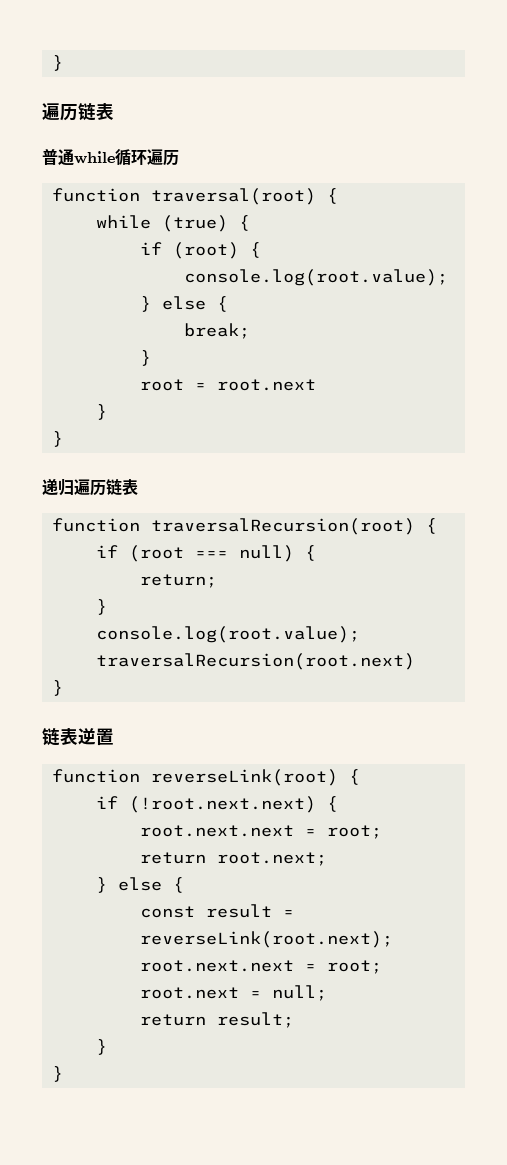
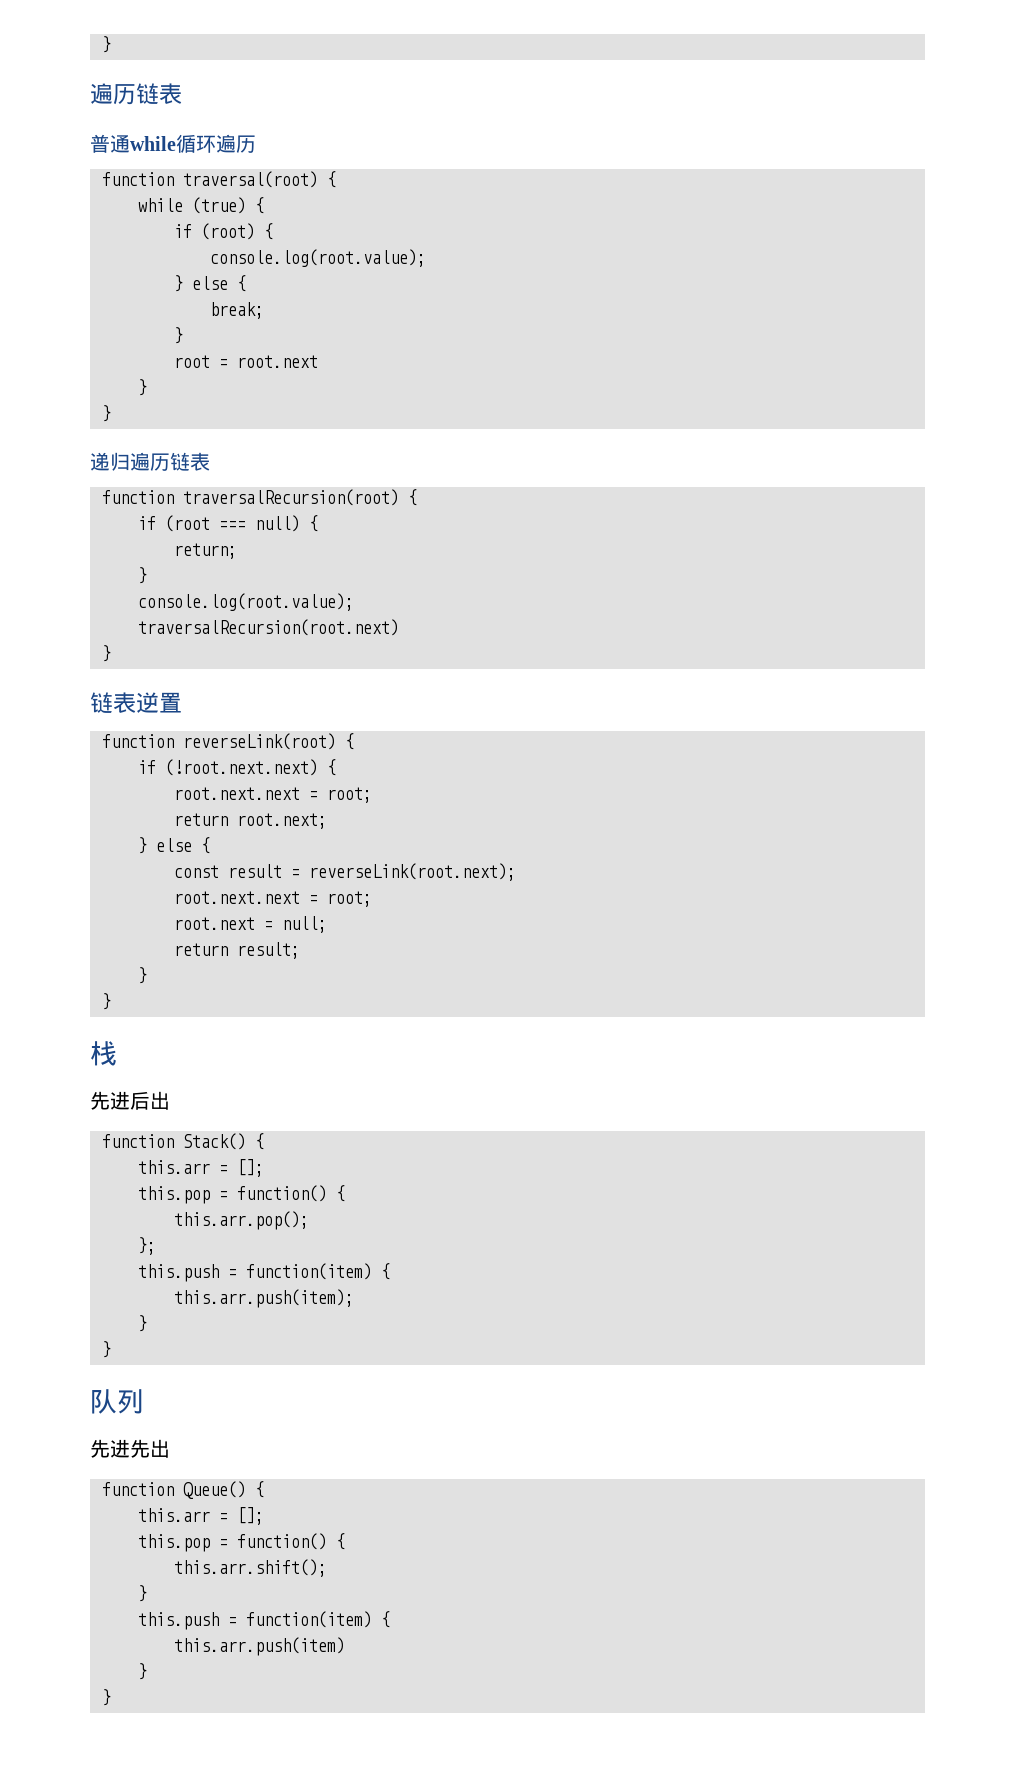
+ 栈
+ 先进后出
+ function Stack() {
+ this.arr = [];
+ this.pop = function() {
+ this.arr.pop();
+ };
+ this.push = function(item) {
+ this.arr.push(item);
+ }
+ }
+ 队列
+ 先进先出
+ function Queue() {
+ this.arr = [];
+ this.pop = function() {
+ this.arr.shift();
+ }
+ this.push = function(item) {
+ this.arr.push(item)
+ }
+ }

